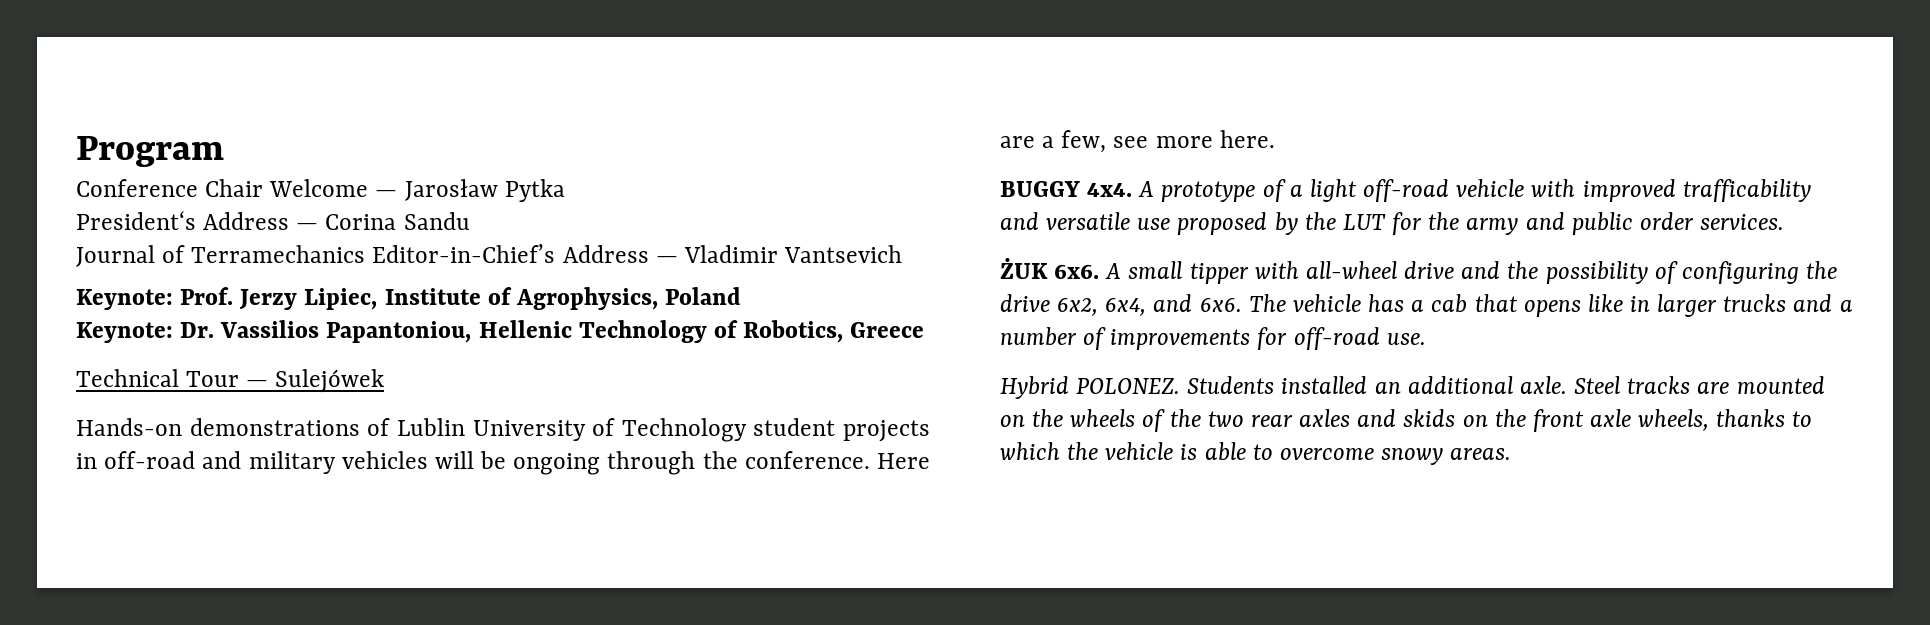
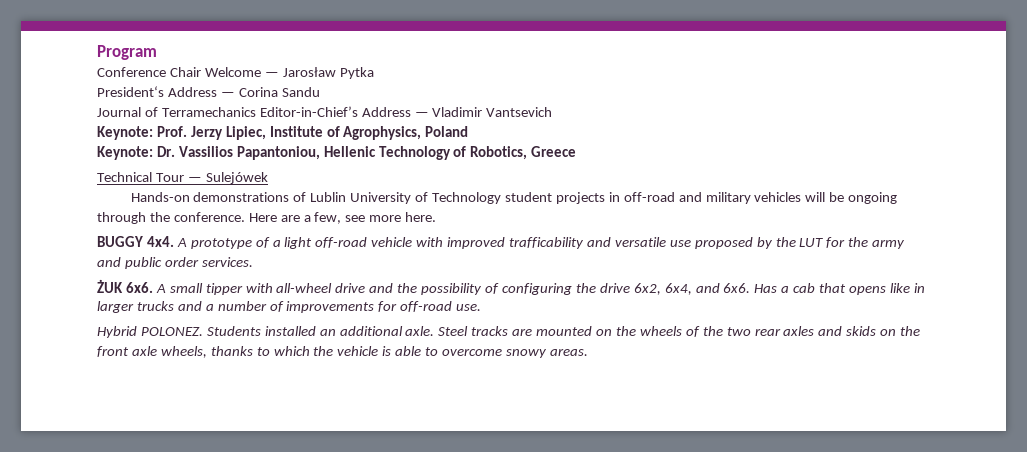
- The vehicle has a cab that opens like in larger trucks and a number of improvements for off-road use.
+ Has a cab that opens like in larger trucks and a number of improvements for off-road use.

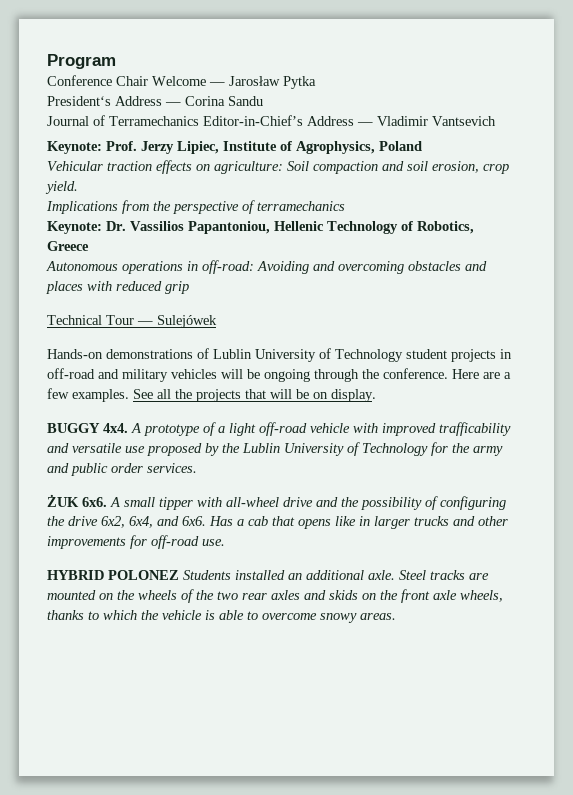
+ Vehicular traction effects on agriculture: Soil compaction and soil erosion, crop yield.
+ Implications from the perspective of terramechanics
+ Autonomous operations in off-road: Avoiding and overcoming obstacles and places with reduced grip
- Here are a few, see more here.
+ Here are a few examples. See all the projects that will be on display.
- A prototype of a light off-road vehicle with improved trafficability and versatile use proposed by the LUT for the army and public order services.
+ A prototype of a light off-road vehicle with improved trafficability and versatile use proposed by the Lublin University of Technology for the army and public order services.
- Has a cab that opens like in larger trucks and a number of improvements for off-road use.
+ Has a cab that opens like in larger trucks and other improvements for off-road use.
- Hybrid POLONEZ. Students installed an additional axle.
+ HYBRID POLONEZ Students installed an additional axle.

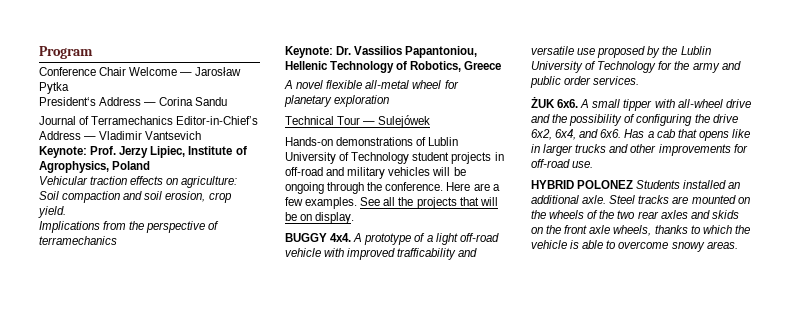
- Autonomous operations in off-road: Avoiding and overcoming obstacles and places with reduced grip
+ A novel flexible all-metal wheel for planetary exploration

